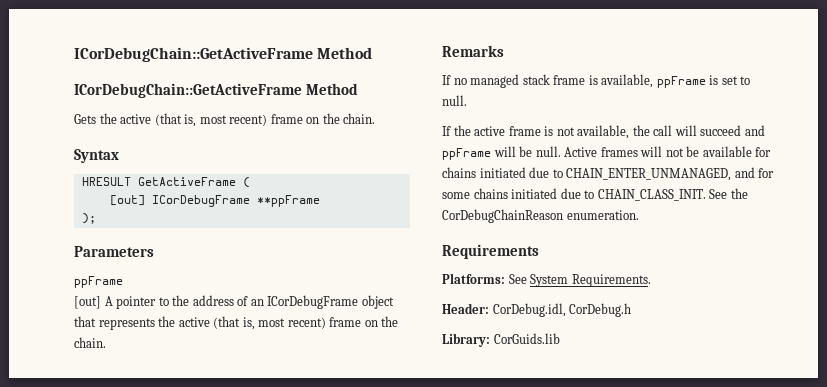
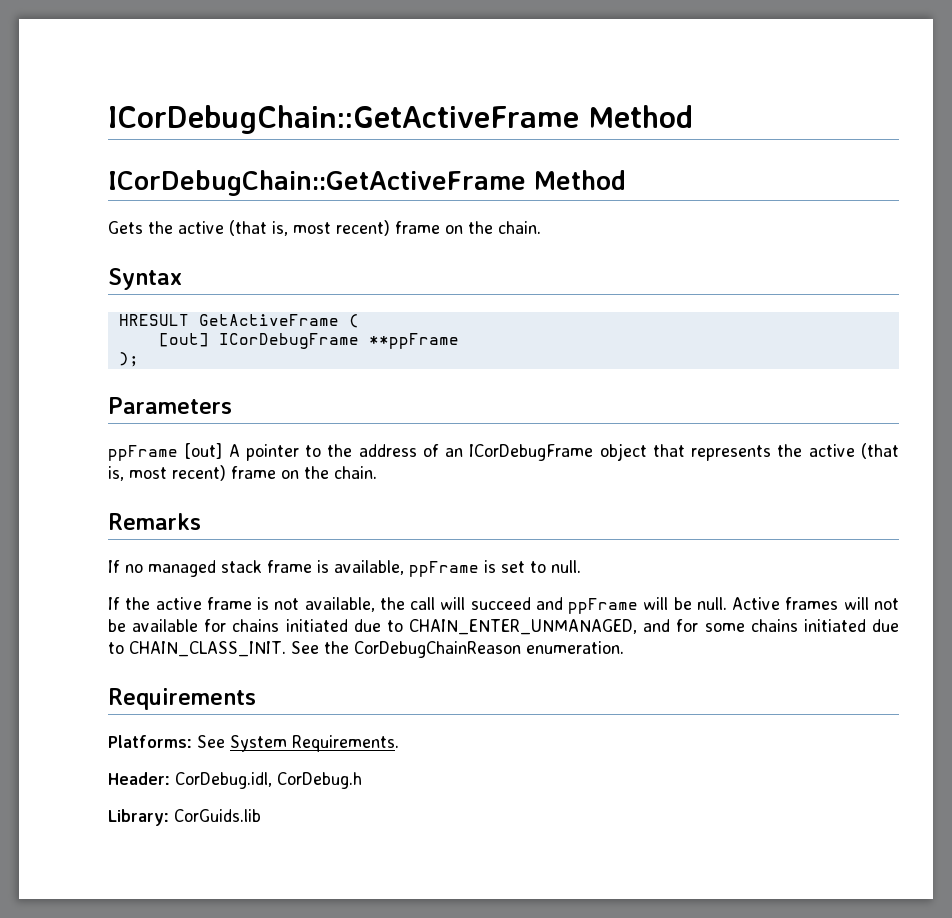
  Parameters
- ppFrame
- [out] A pointer to the address of an ICorDebugFrame object that represents the active (that is, most recent) frame on the chain.
+ ppFrame [out] A pointer to the address of an ICorDebugFrame object that represents the active (that is, most recent) frame on the chain.

